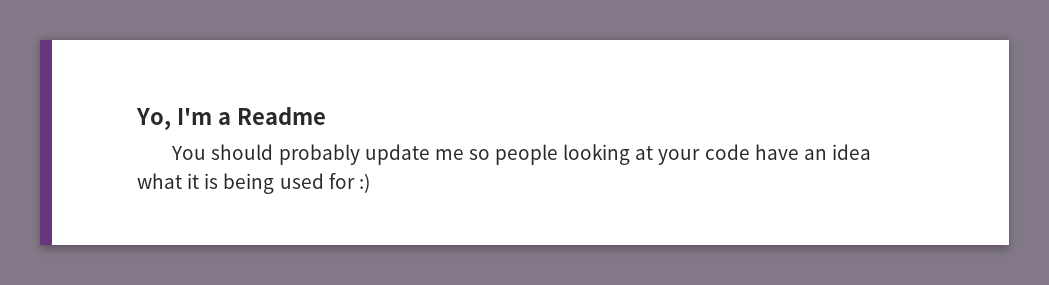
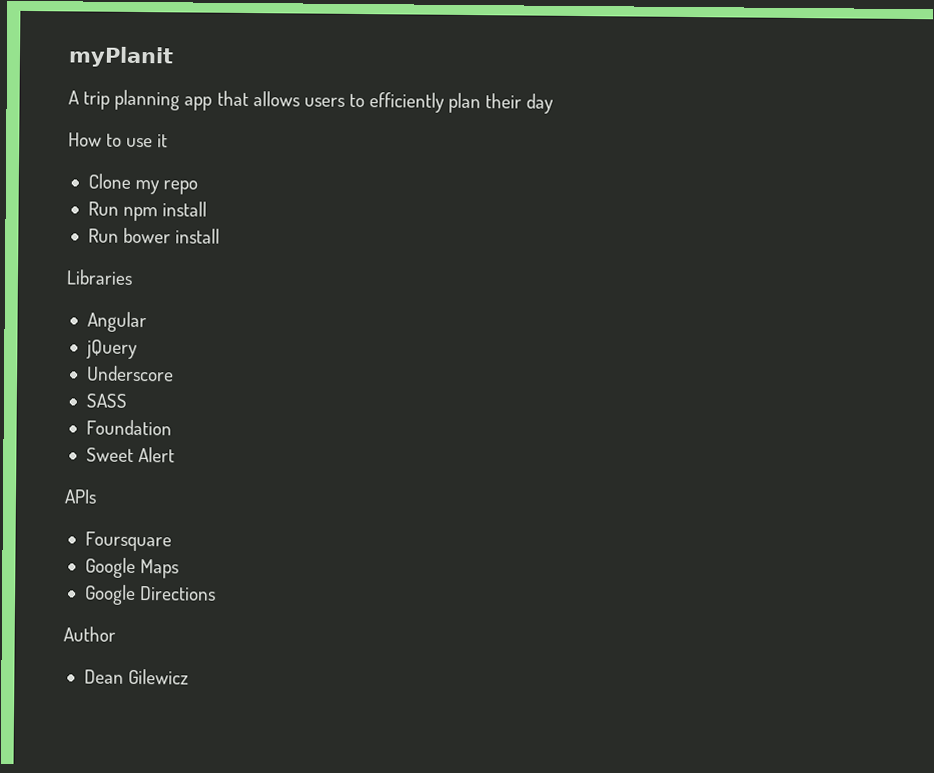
- Yo, I'm a Readme
- You should probably update me so people looking at your code have an idea what it is being used for :)
+ myPlanit
+ A trip planning app that allows users to efficiently plan their day
+ How to use it
+ Clone my repo
+ Run npm install
+ Run bower install
+ Libraries
+ Angular
+ jQuery
+ Underscore
+ SASS
+ Foundation
+ Sweet Alert
+ APIs
+ Foursquare
+ Google Maps
+ Google Directions
+ Author
+ Dean Gilewicz

